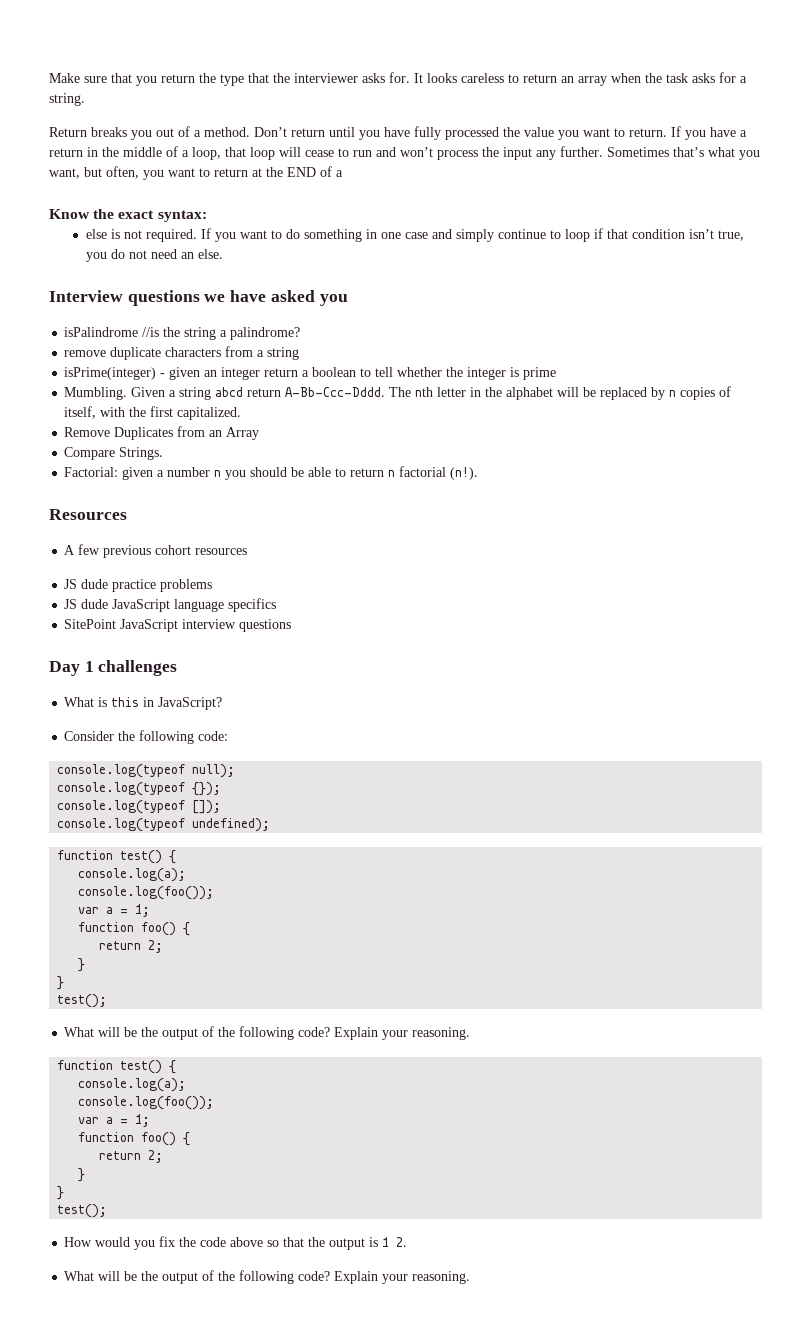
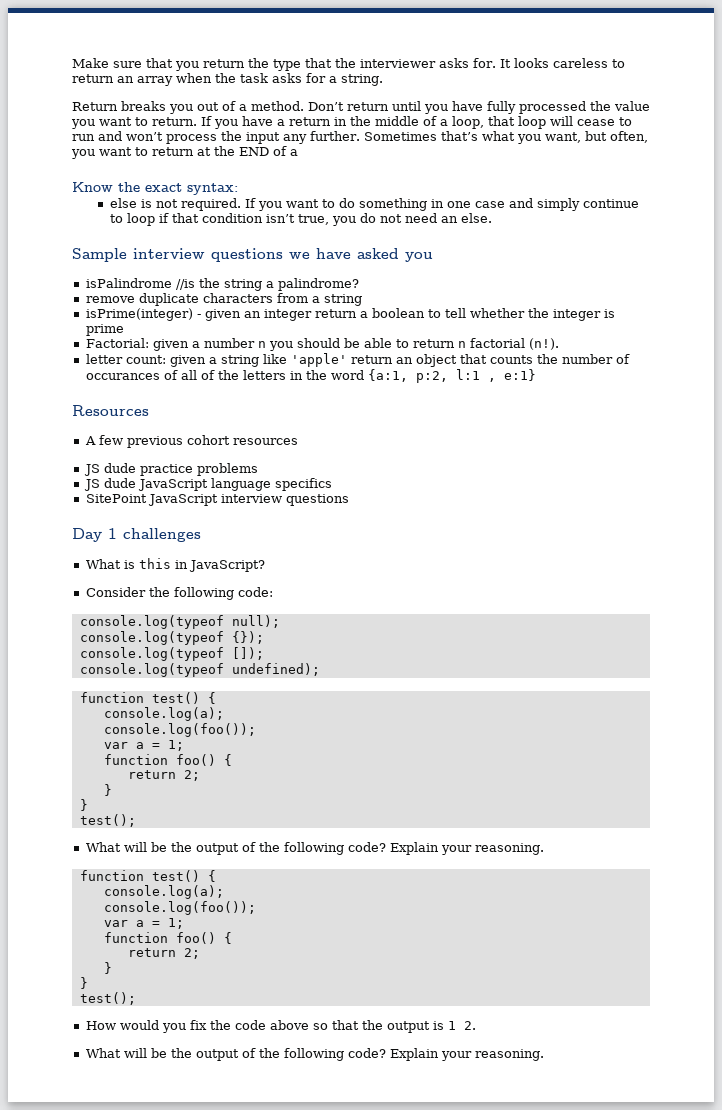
- Interview questions we have asked you
+ Sample interview questions we have asked you
- Mumbling. Given a string abcd return A-Bb-Ccc-Dddd. The nth letter in the alphabet will be replaced by n copies of itself, with the first capitalized.
- Remove Duplicates from an Array
- Compare Strings.
+ letter count: given a string like 'apple' return an object that counts the number of occurances of all of the letters in the word {a:1, p:2, l:1 , e:1}

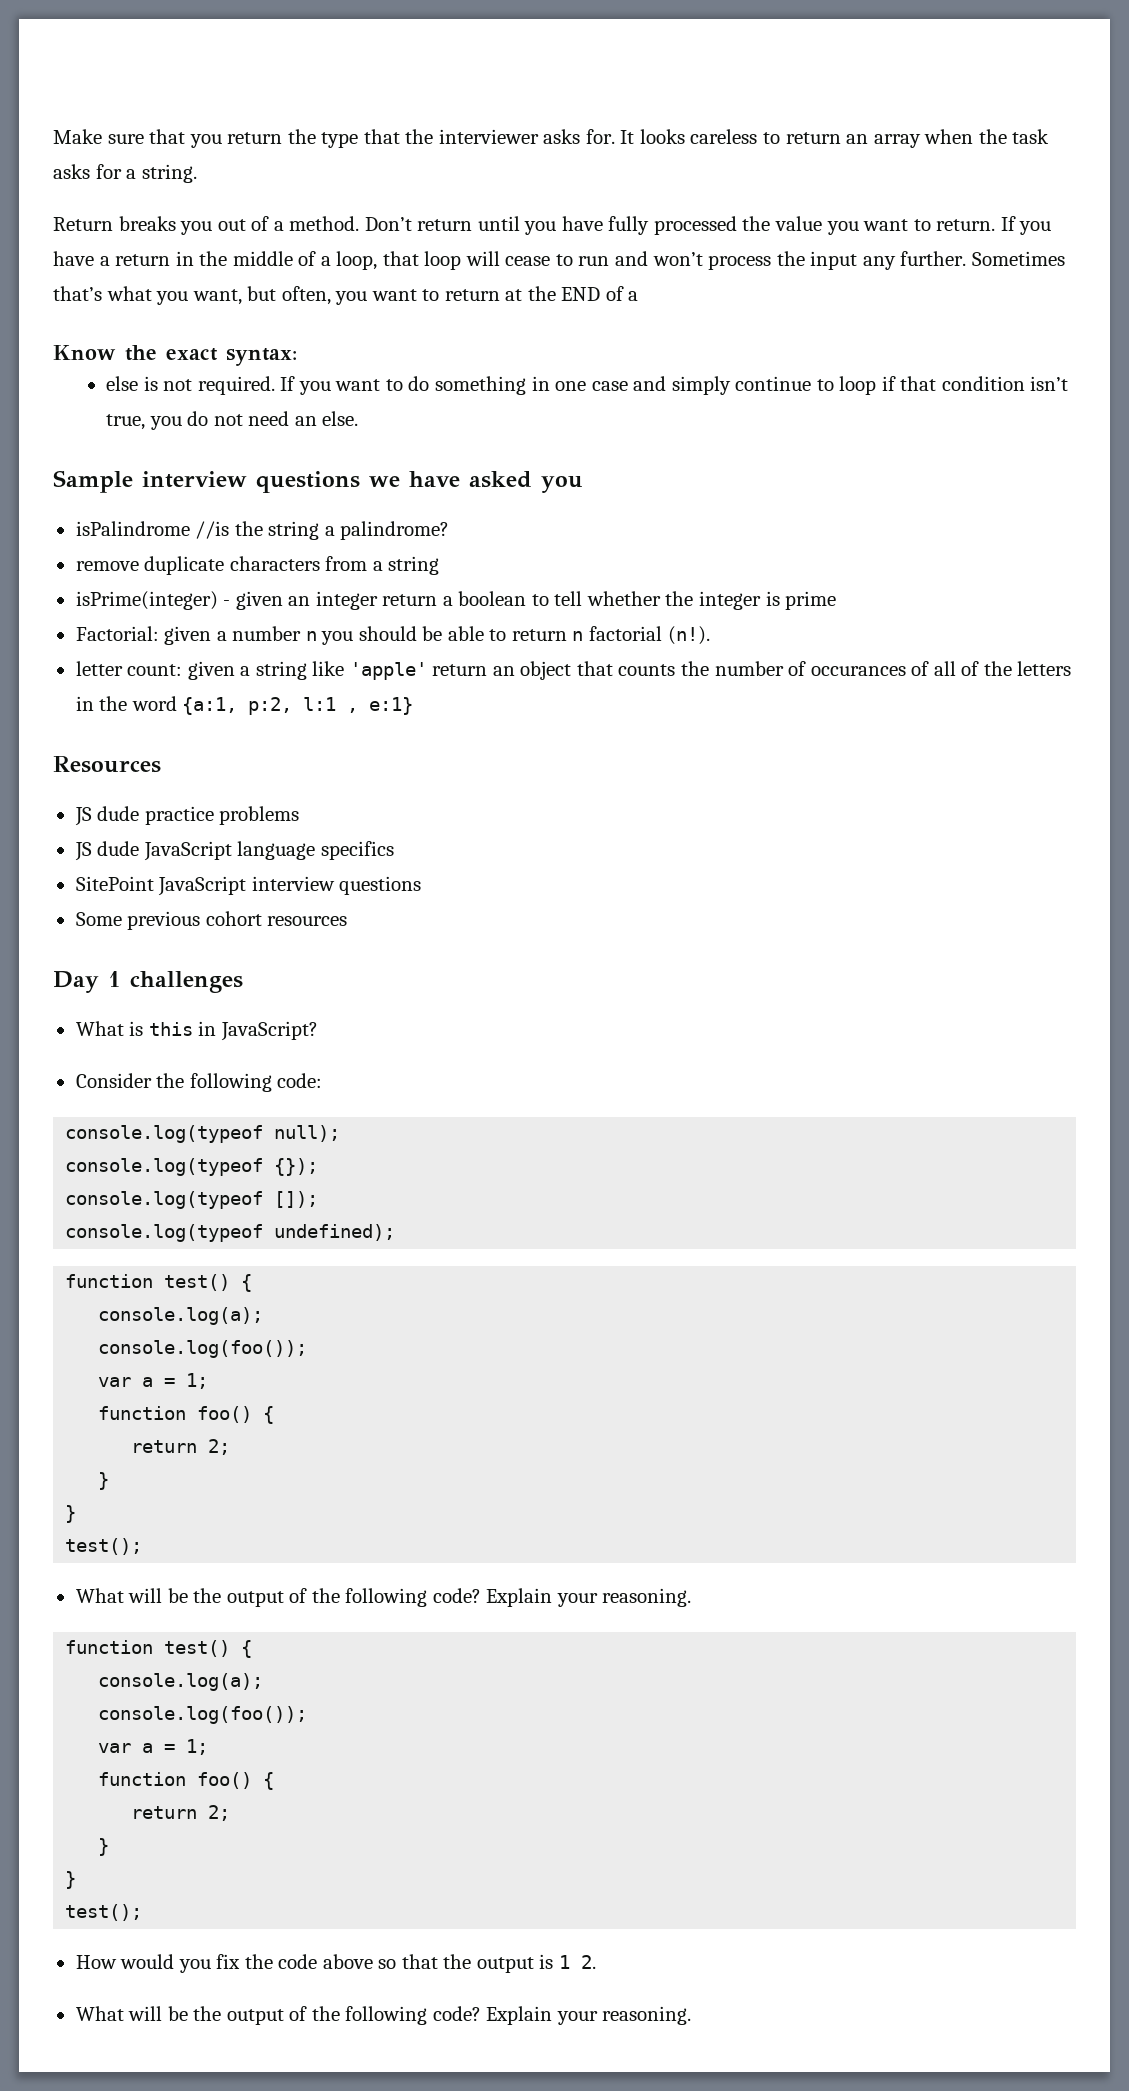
- A few previous cohort resources
+ Some previous cohort resources

